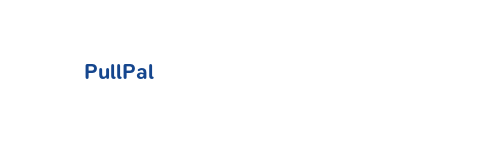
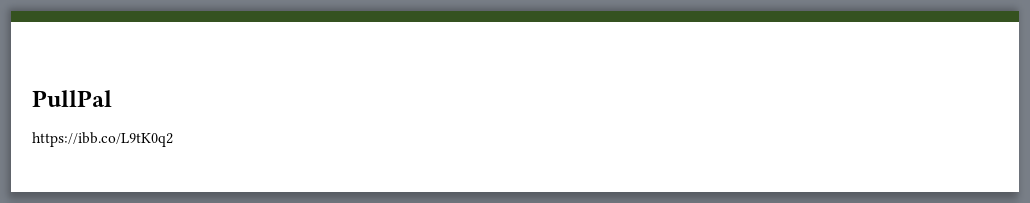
+ https://ibb.co/L9tK0q2

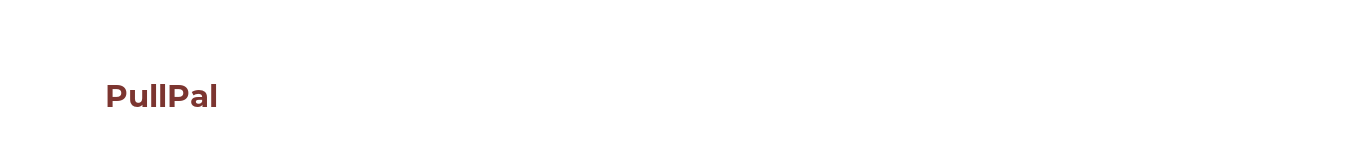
- https://ibb.co/L9tK0q2

